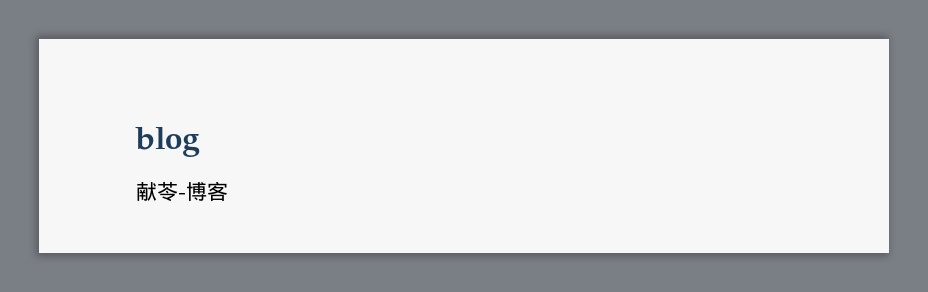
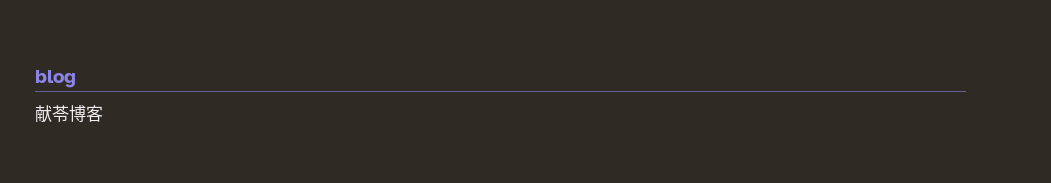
- 献苓-博客
+ 献苓博客

